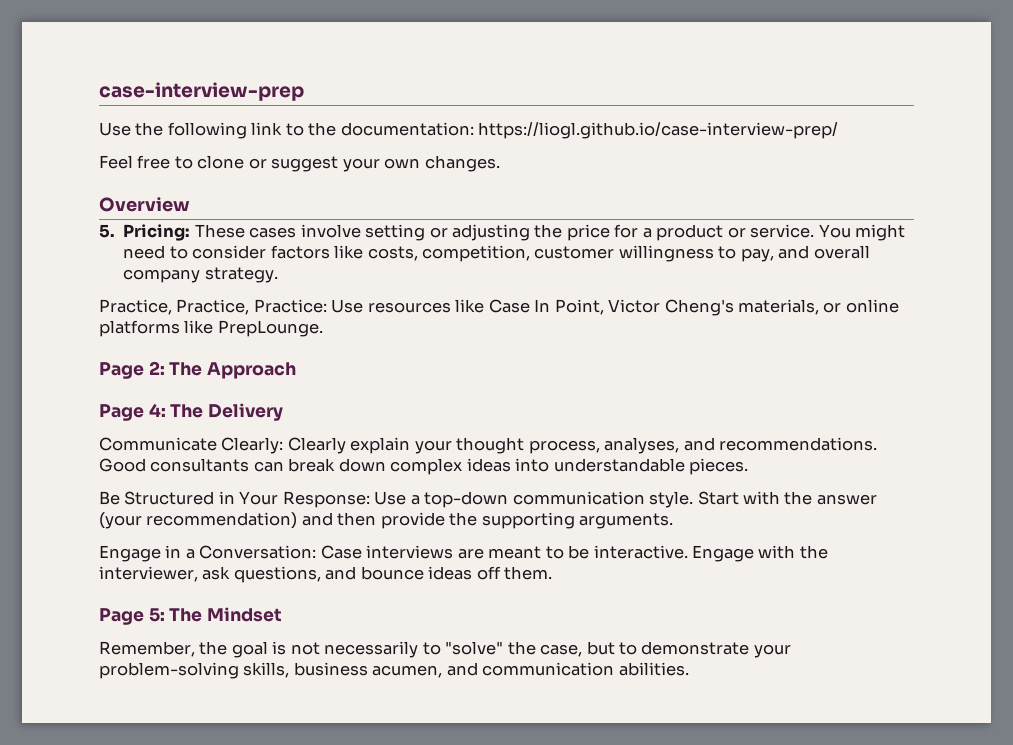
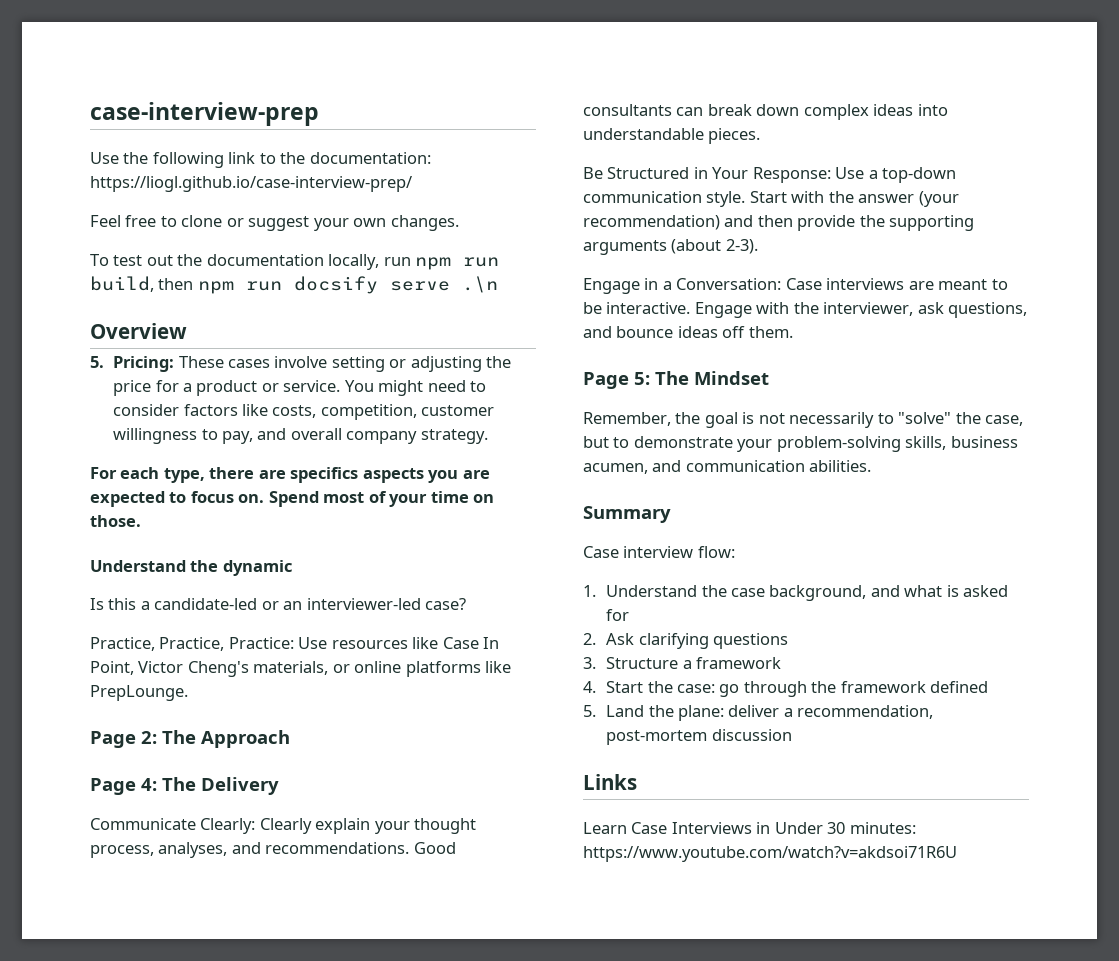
+ To test out the documentation locally, run npm run build, then npm run docsify serve .\n
+ For each type, there are specifics aspects you are expected to focus on. Spend most of your time on those.
+ Understand the dynamic
+ Is this a candidate-led or an interviewer-led case?
- Start with the answer (your recommendation) and then provide the supporting arguments.
+ Start with the answer (your recommendation) and then provide the supporting arguments (about 2-3).
+ Summary
+ Case interview flow:
+ 1. Understand the case background, and what is asked for
+ 2. Ask clarifying questions
+ 3. Structure a framework
+ 4. Start the case: go through the framework defined
+ 5. Land the plane: deliver a recommendation, post-mortem discussion
+ Links
+ Learn Case Interviews in Under 30 minutes: https://www.youtube.com/watch?v=akdsoi71R6U

